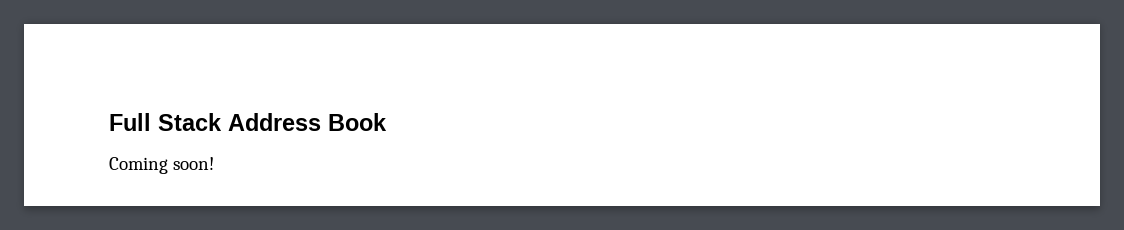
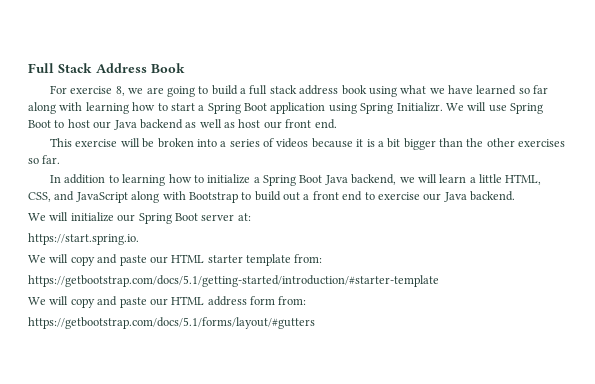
- Coming soon!
+ For exercise 8, we are going to build a full stack address book using what we have learned so far along with learning how to start a Spring Boot application using Spring Initializr. We will use Spring Boot to host our Java backend as well as host our front end.
+ This exercise will be broken into a series of videos because it is a bit bigger than the other exercises so far.
+ In addition to learning how to initialize a Spring Boot Java backend, we will learn a little HTML, CSS, and JavaScript along with Bootstrap to build out a front end to exercise our Java backend.
+ We will initialize our Spring Boot server at:
+ https://start.spring.io.
+ We will copy and paste our HTML starter template from:
+ https://getbootstrap.com/docs/5.1/getting-started/introduction/#starter-template
+ We will copy and paste our HTML address form from:
+ https://getbootstrap.com/docs/5.1/forms/layout/#gutters

